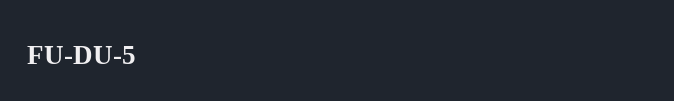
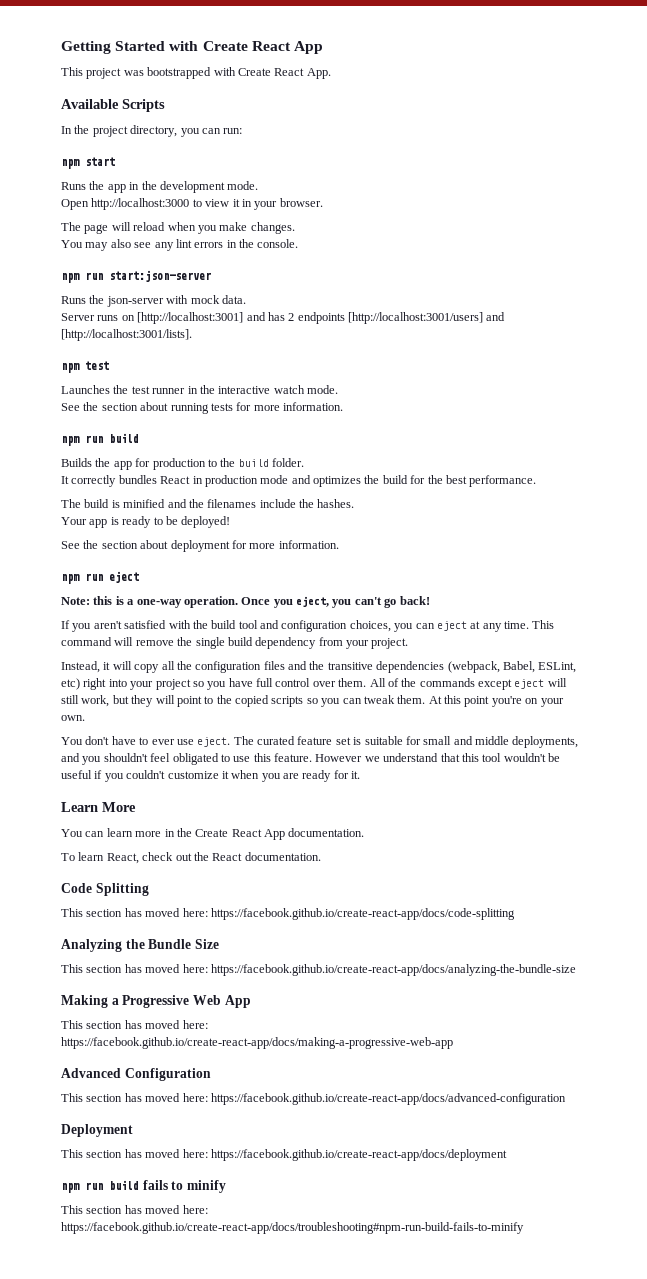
- FU-DU-5
+ Getting Started with Create React App
+ This project was bootstrapped with Create React App.
+ Available Scripts
+ In the project directory, you can run:
+ npm start
+ Runs the app in the development mode.
+ Open http://localhost:3000 to view it in your browser.
+ The page will reload when you make changes.
+ You may also see any lint errors in the console.
+ npm run start:json-server
+ Runs the json-server with mock data.
+ Server runs on [http://localhost:3001] and has 2 endpoints [http://localhost:3001/users] and [http://localhost:3001/lists].
+ npm test
+ Launches the test runner in the interactive watch mode.
+ See the section about running tests for more information.
+ npm run build
+ Builds the app for production to the build folder.
+ It correctly bundles React in production mode and optimizes the build for the best performance.
+ The build is minified and the filenames include the hashes.
+ Your app is ready to be deployed!
+ See the section about deployment for more information.
+ npm run eject
+ Note: this is a one-way operation. Once you eject, you can't go back!
+ If you aren't satisfied with the build tool and configuration choices, you can eject at any time. This command will remove the single build dependency from your project.
+ Instead, it will copy all the configuration files and the transitive dependencies (webpack, Babel, ESLint, etc) right into your project so you have full control over them. All of the commands except eject will still work, but they will point to the copied scripts so you can tweak them. At this point you're on your own.
+ You don't have to ever use eject. The curated feature set is suitable for small and middle deployments, and you shouldn't feel obligated to use this feature. However we understand that this tool wouldn't be useful if you couldn't customize it when you are ready for it.
+ Learn More
+ You can learn more in the Create React App documentation.
+ To learn React, check out the React documentation.
+ Code Splitting
+ This section has moved here: https://facebook.github.io/create-react-app/docs/code-splitting
+ Analyzing the Bundle Size
+ This section has moved here: https://facebook.github.io/create-react-app/docs/analyzing-the-bundle-size
+ Making a Progressive Web App
+ This section has moved here: https://facebook.github.io/create-react-app/docs/making-a-progressive-web-app
+ Advanced Configuration
+ This section has moved here: https://facebook.github.io/create-react-app/docs/advanced-configuration
+ Deployment
+ This section has moved here: https://facebook.github.io/create-react-app/docs/deployment
+ npm run build fails to minify
+ This section has moved here: https://facebook.github.io/create-react-app/docs/troubleshooting#npm-run-build-fails-to-minify

